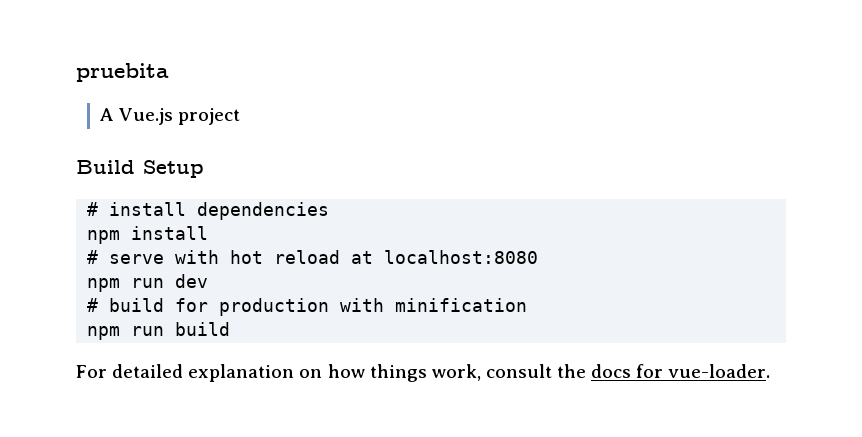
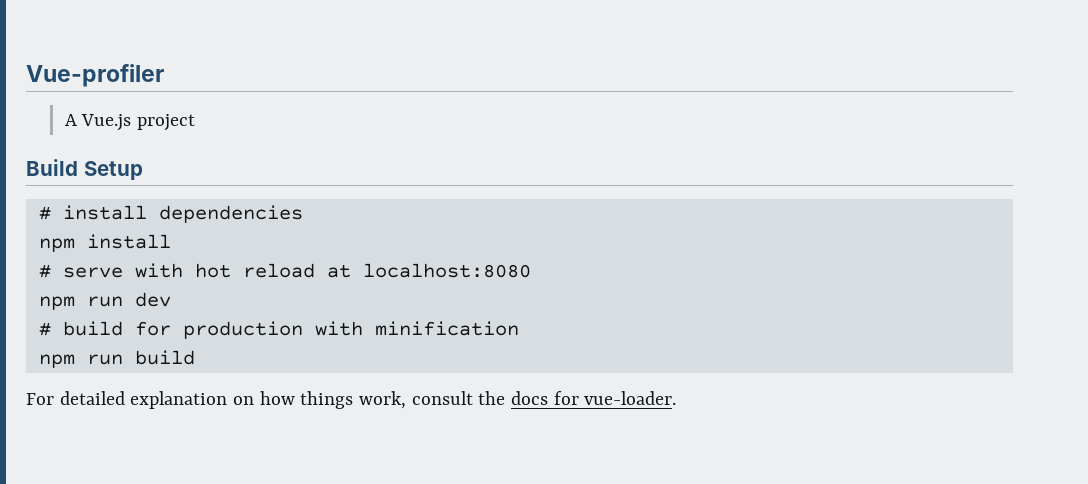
- pruebita
+ Vue-profiler

